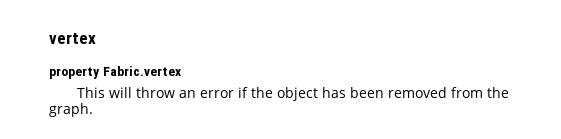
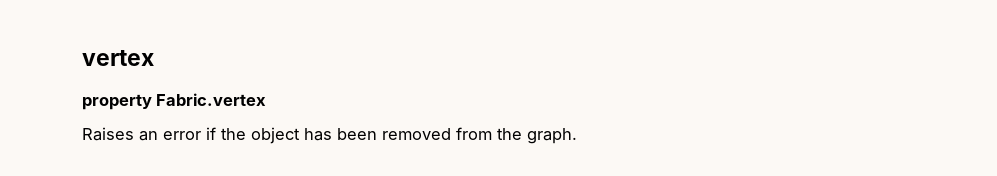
- This will throw an error if the object has been removed from the graph.
+ Raises an error if the object has been removed from the graph.

